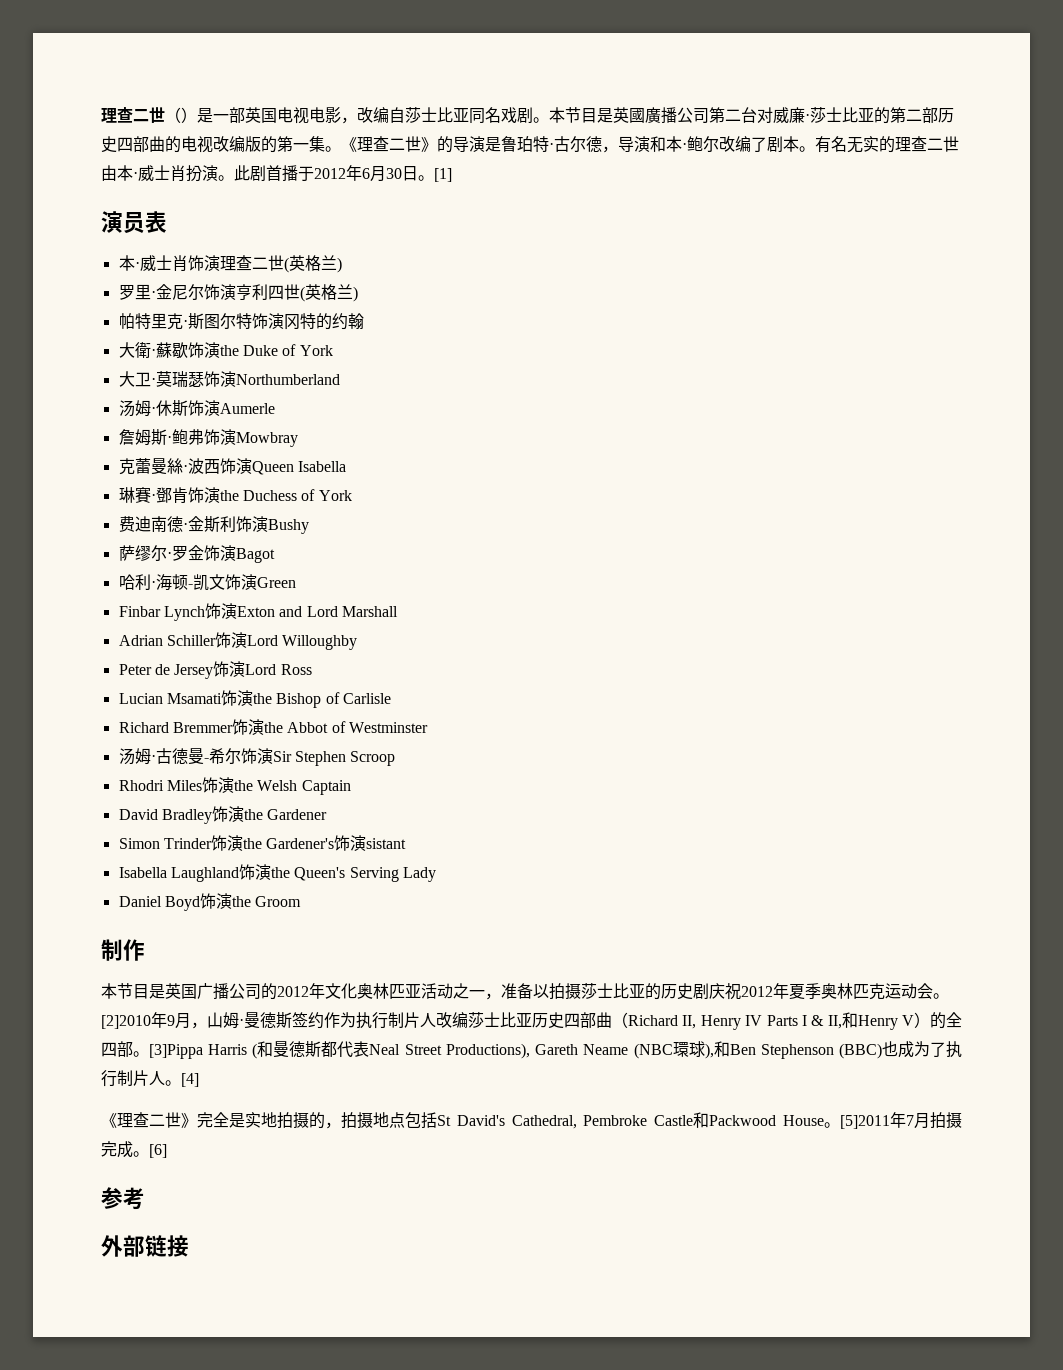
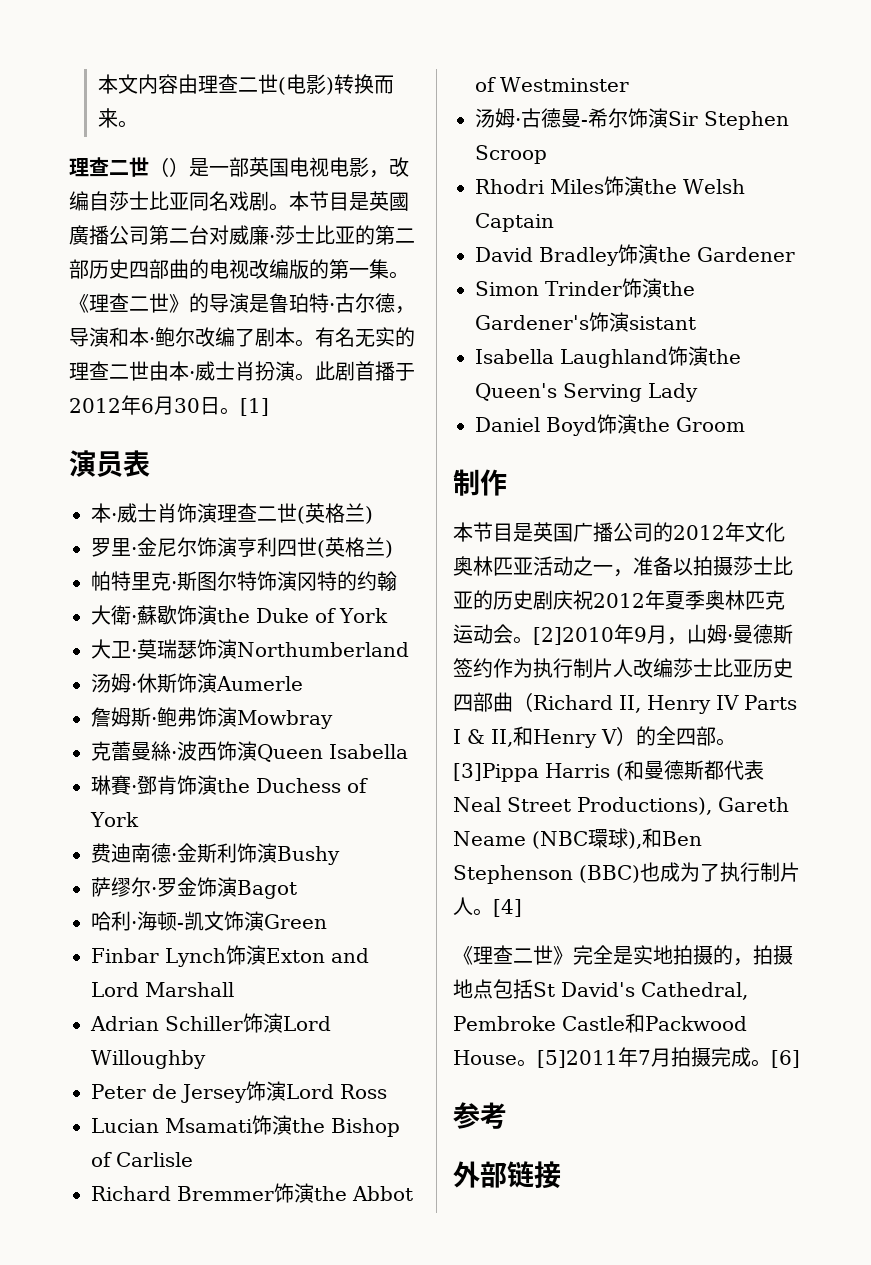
+ 本文内容由理查二世(电影)转换而来。

